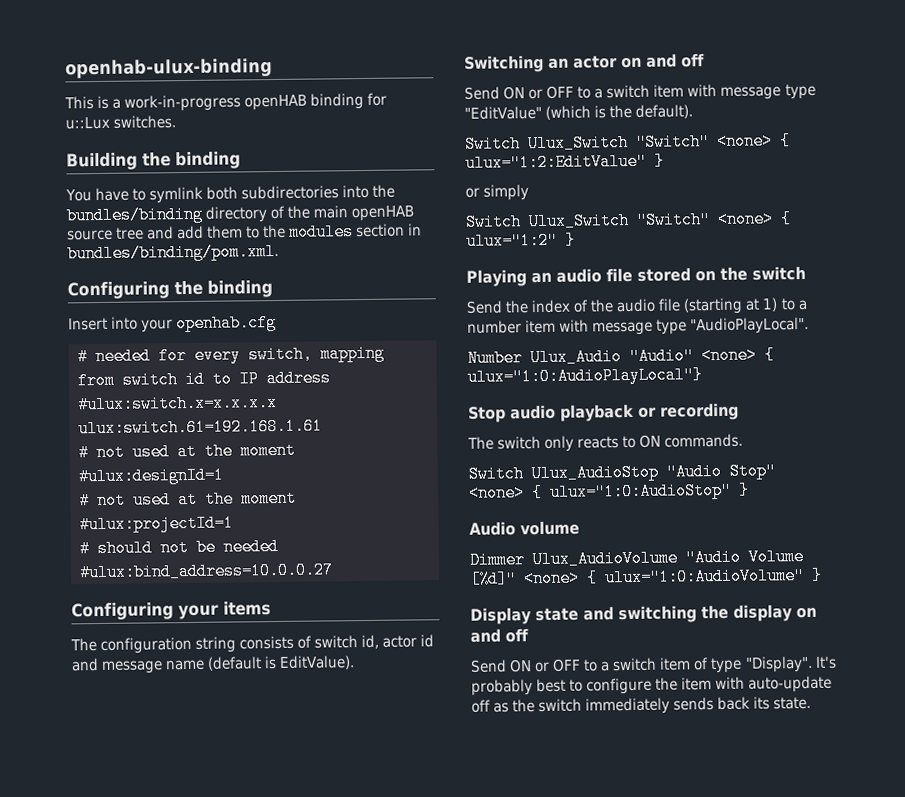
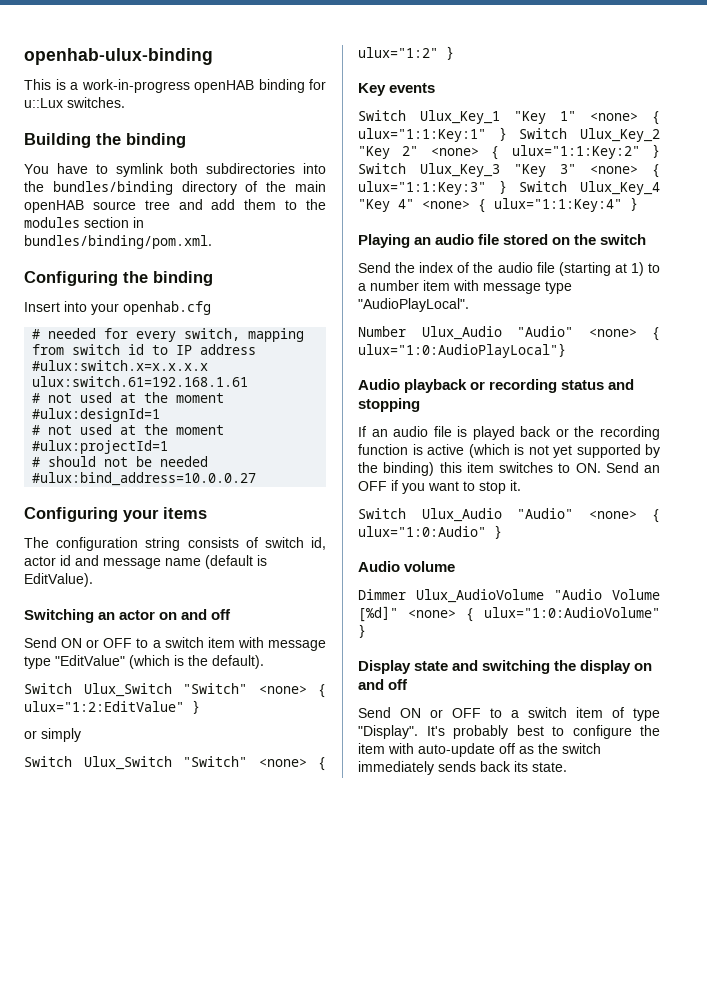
+ Key events
+ Switch Ulux_Key_1 "Key 1" <none> { ulux="1:1:Key:1" } Switch Ulux_Key_2 "Key 2" <none> { ulux="1:1:Key:2" } Switch Ulux_Key_3 "Key 3" <none> { ulux="1:1:Key:3" } Switch Ulux_Key_4 "Key 4" <none> { ulux="1:1:Key:4" }
- Stop audio playback or recording
- The switch only reacts to ON commands.
- Switch Ulux_AudioStop "Audio Stop" <none> { ulux="1:0:AudioStop" }
+ Audio playback or recording status and stopping
+ If an audio file is played back or the recording function is active (which is not yet supported by the binding) this item switches to ON. Send an OFF if you want to stop it.
+ Switch Ulux_Audio "Audio" <none> { ulux="1:0:Audio" }

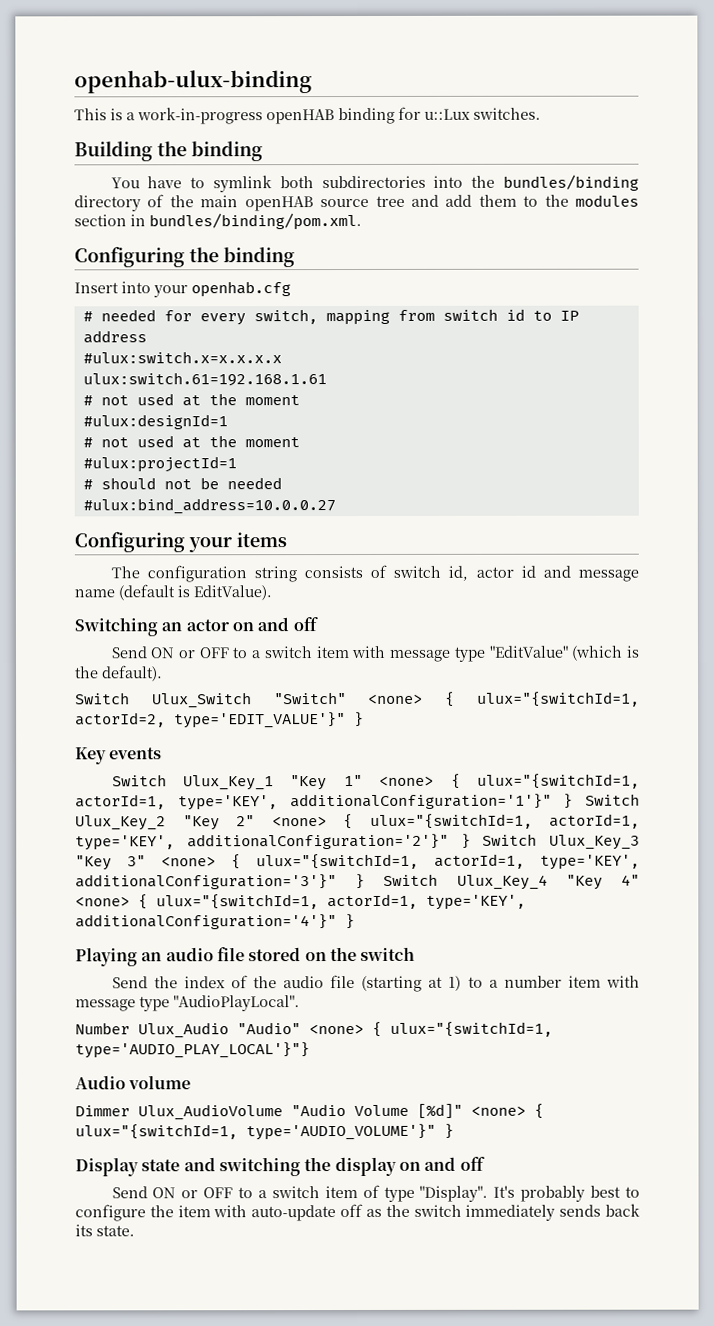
- Switch Ulux_Switch "Switch" <none> { ulux="1:2:EditValue" }
- or simply
- Switch Ulux_Switch "Switch" <none> { ulux="1:2" }
+ Switch Ulux_Switch "Switch" <none> { ulux="{switchId=1, actorId=2, type='EDIT_VALUE'}" }
- Switch Ulux_Key_1 "Key 1" <none> { ulux="1:1:Key:1" } Switch Ulux_Key_2 "Key 2" <none> { ulux="1:1:Key:2" } Switch Ulux_Key_3 "Key 3" <none> { ulux="1:1:Key:3" } Switch Ulux_Key_4 "Key 4" <none> { ulux="1:1:Key:4" }
+ Switch Ulux_Key_1 "Key 1" <none> { ulux="{switchId=1, actorId=1, type='KEY', additionalConfiguration='1'}" } Switch Ulux_Key_2 "Key 2" <none> { ulux="{switchId=1, actorId=1, type='KEY', additionalConfiguration='2'}" } Switch Ulux_Key_3 "Key 3" <none> { ulux="{switchId=1, actorId=1, type='KEY', additionalConfiguration='3'}" } Switch Ulux_Key_4 "Key 4" <none> { ulux="{switchId=1, actorId=1, type='KEY', additionalConfiguration='4'}" }
- Number Ulux_Audio "Audio" <none> { ulux="1:0:AudioPlayLocal"}
- Audio playback or recording status and stopping
- If an audio file is played back or the recording function is active (which is not yet supported by the binding) this item switches to ON. Send an OFF if you want to stop it.
- Switch Ulux_Audio "Audio" <none> { ulux="1:0:Audio" }
+ Number Ulux_Audio "Audio" <none> { ulux="{switchId=1, type='AUDIO_PLAY_LOCAL'}"}
- Dimmer Ulux_AudioVolume "Audio Volume [%d]" <none> { ulux="1:0:AudioVolume" }
+ Dimmer Ulux_AudioVolume "Audio Volume [%d]" <none> { ulux="{switchId=1, type='AUDIO_VOLUME'}" }

